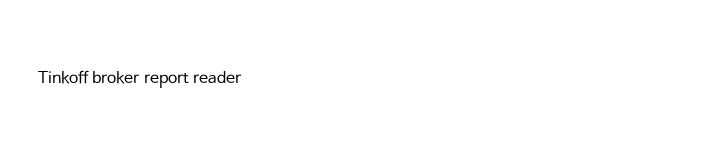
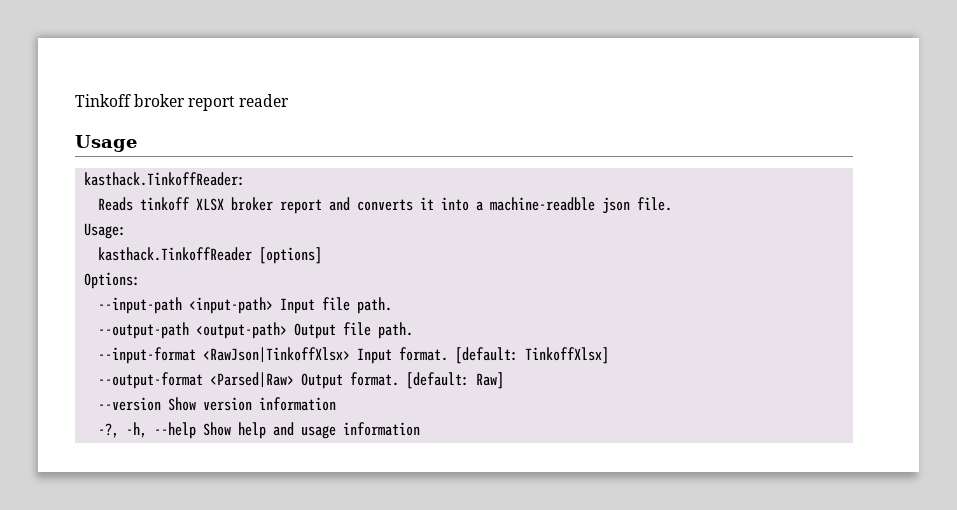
+ Usage
+ kasthack.TinkoffReader:
+ Reads tinkoff XLSX broker report and converts it into a machine-readble json file.
+ Usage:
+ kasthack.TinkoffReader [options]
+ Options:
+ --input-path <input-path> Input file path.
+ --output-path <output-path> Output file path.
+ --input-format <RawJson|TinkoffXlsx> Input format. [default: TinkoffXlsx]
+ --output-format <Parsed|Raw> Output format. [default: Raw]
+ --version Show version information
+ -?, -h, --help Show help and usage information

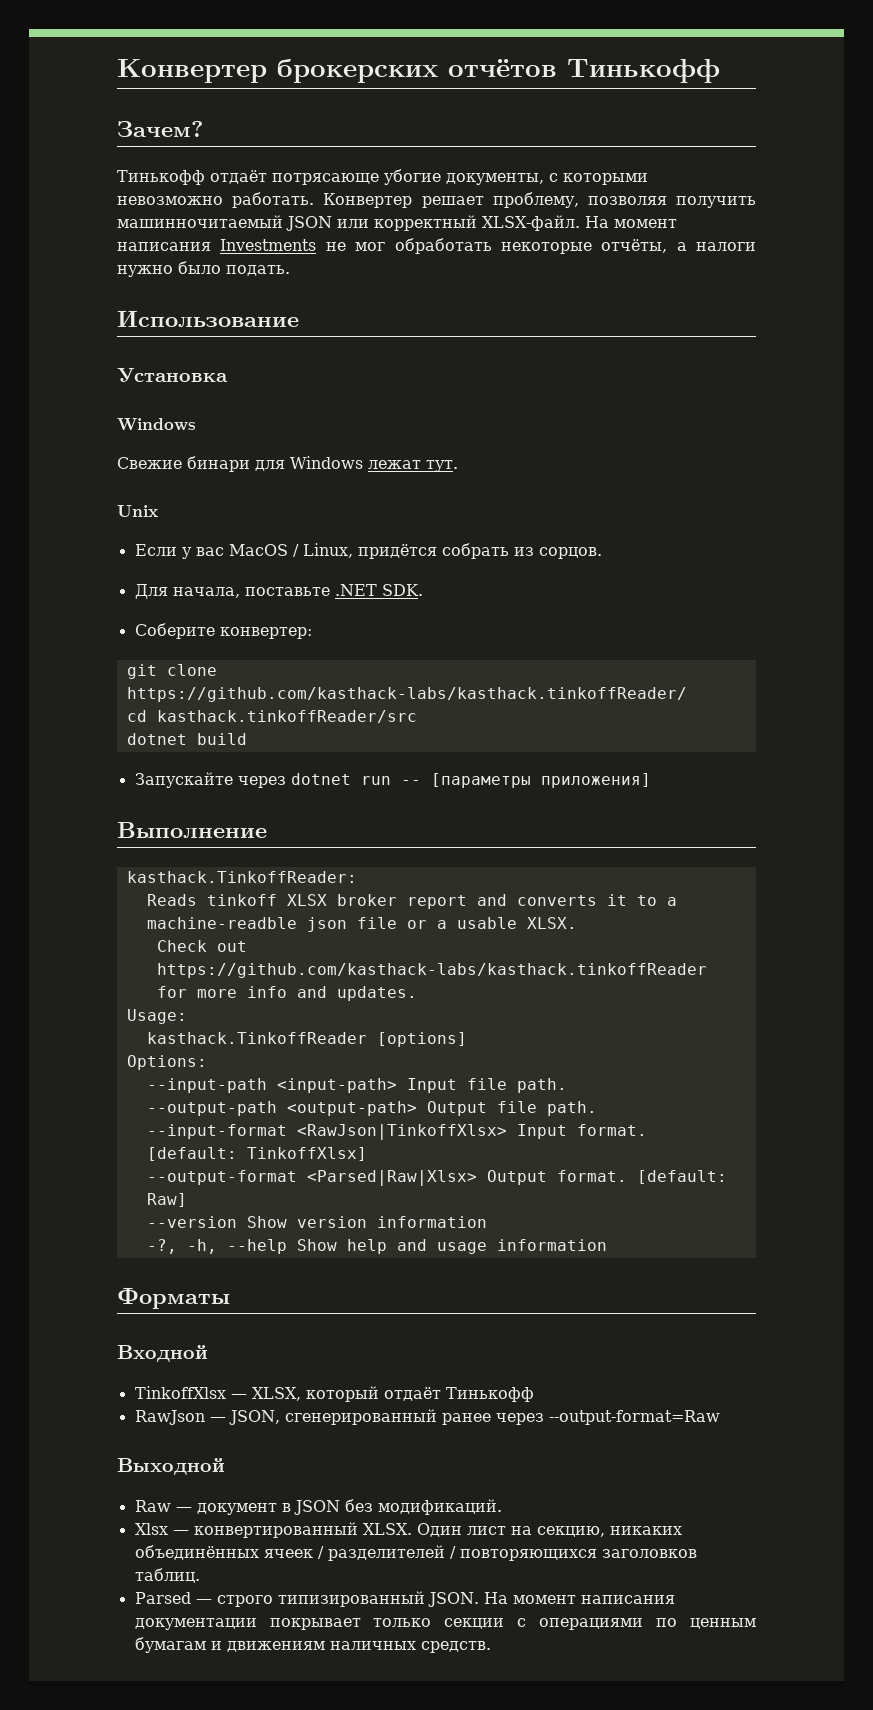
- Tinkoff broker report reader
- Usage
+ Конвертер брокерских отчётов Тинькофф
+ Зачем?
+ Тинькофф отдаёт потрясающе убогие документы, с которыми невозможно работать. Конвертер решает проблему, позволяя получить машинночитаемый JSON или корректный XLSX-файл. На момент написания Investments не мог обработать некоторые отчёты, а налоги нужно было подать.
+ Использование
+ Установка
+ Windows
+ Свежие бинари для Windows лежат тут.
+ Unix
+ Если у вас MacOS / Linux, придётся собрать из сорцов.
+ Для начала, поставьте .NET SDK.
+ Соберите конвертер:
+ git clone https://github.com/kasthack-labs/kasthack.tinkoffReader/
+ cd kasthack.tinkoffReader/src
+ dotnet build
+ Запускайте через dotnet run -- [параметры приложения]
+ Выполнение
- Reads tinkoff XLSX broker report and converts it into a machine-readble json file.
+ Reads tinkoff XLSX broker report and converts it to a machine-readble json file or a usable XLSX.
+ Check out https://github.com/kasthack-labs/kasthack.tinkoffReader for more info and updates.
- --output-format <Parsed|Raw> Output format.
+ --output-format <Parsed|Raw|Xlsx> Output format.
+ Форматы
+ Входной
+ TinkoffXlsx — XLSX, который отдаёт Тинькофф
+ RawJson — JSON, сгенерированный ранее через --output-format=Raw
+ Выходной
+ Raw — документ в JSON без модификаций.
+ Xlsx — конвертированный XLSX. Один лист на секцию, никаких объединённых ячеек / разделителей / повторяющихся заголовков таблиц.
+ Parsed — строго типизированный JSON. На момент написания документации покрывает только секции с операциями по ценным бумагам и движениям наличных средств.

